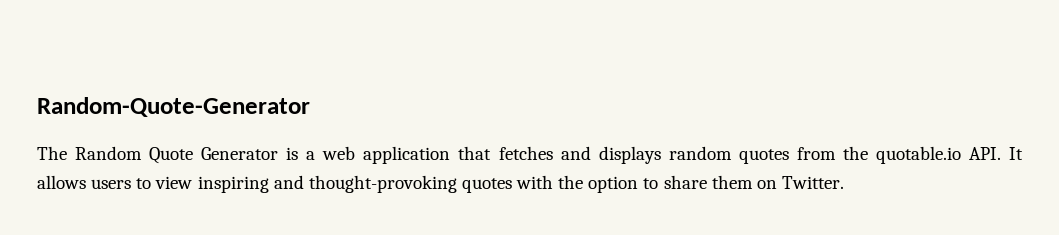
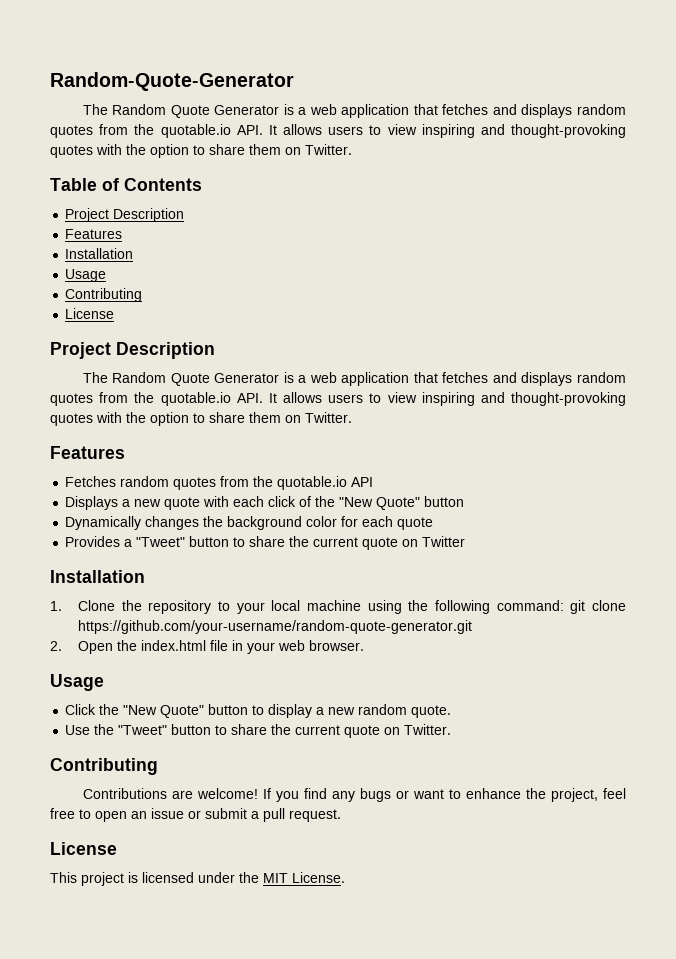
+ Table of Contents
+ Project Description
+ Features
+ Installation
+ Usage
+ Contributing
+ License
+ Project Description
+ The Random Quote Generator is a web application that fetches and displays random quotes from the quotable.io API. It allows users to view inspiring and thought-provoking quotes with the option to share them on Twitter.
+ Features
+ Fetches random quotes from the quotable.io API
+ Displays a new quote with each click of the "New Quote" button
+ Dynamically changes the background color for each quote
+ Provides a "Tweet" button to share the current quote on Twitter
+ Installation
+ 1. Clone the repository to your local machine using the following command: git clone https://github.com/your-username/random-quote-generator.git
+ 2. Open the index.html file in your web browser.
+ Usage
+ Click the "New Quote" button to display a new random quote.
+ Use the "Tweet" button to share the current quote on Twitter.
+ Contributing
+ Contributions are welcome! If you find any bugs or want to enhance the project, feel free to open an issue or submit a pull request.
+ License
+ This project is licensed under the MIT License.

